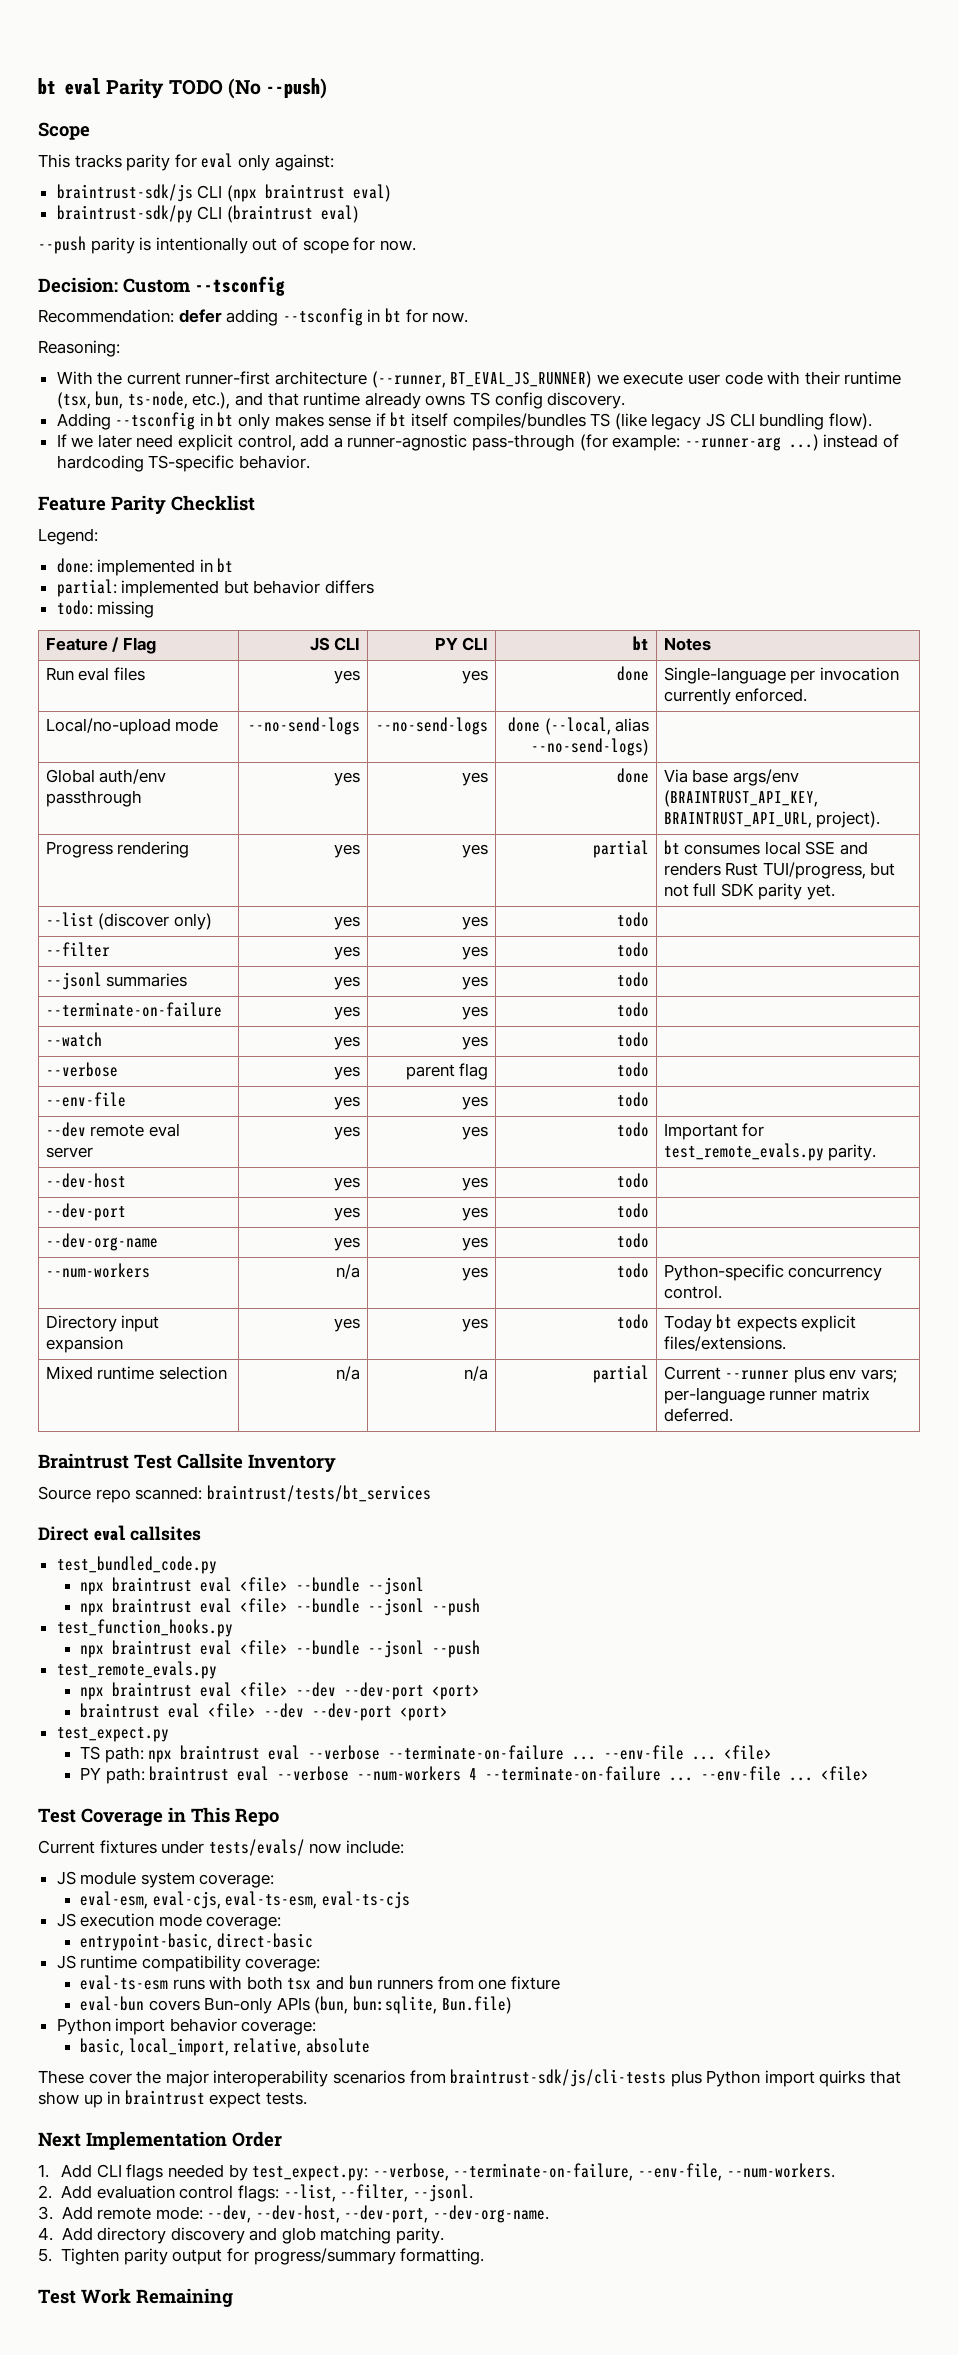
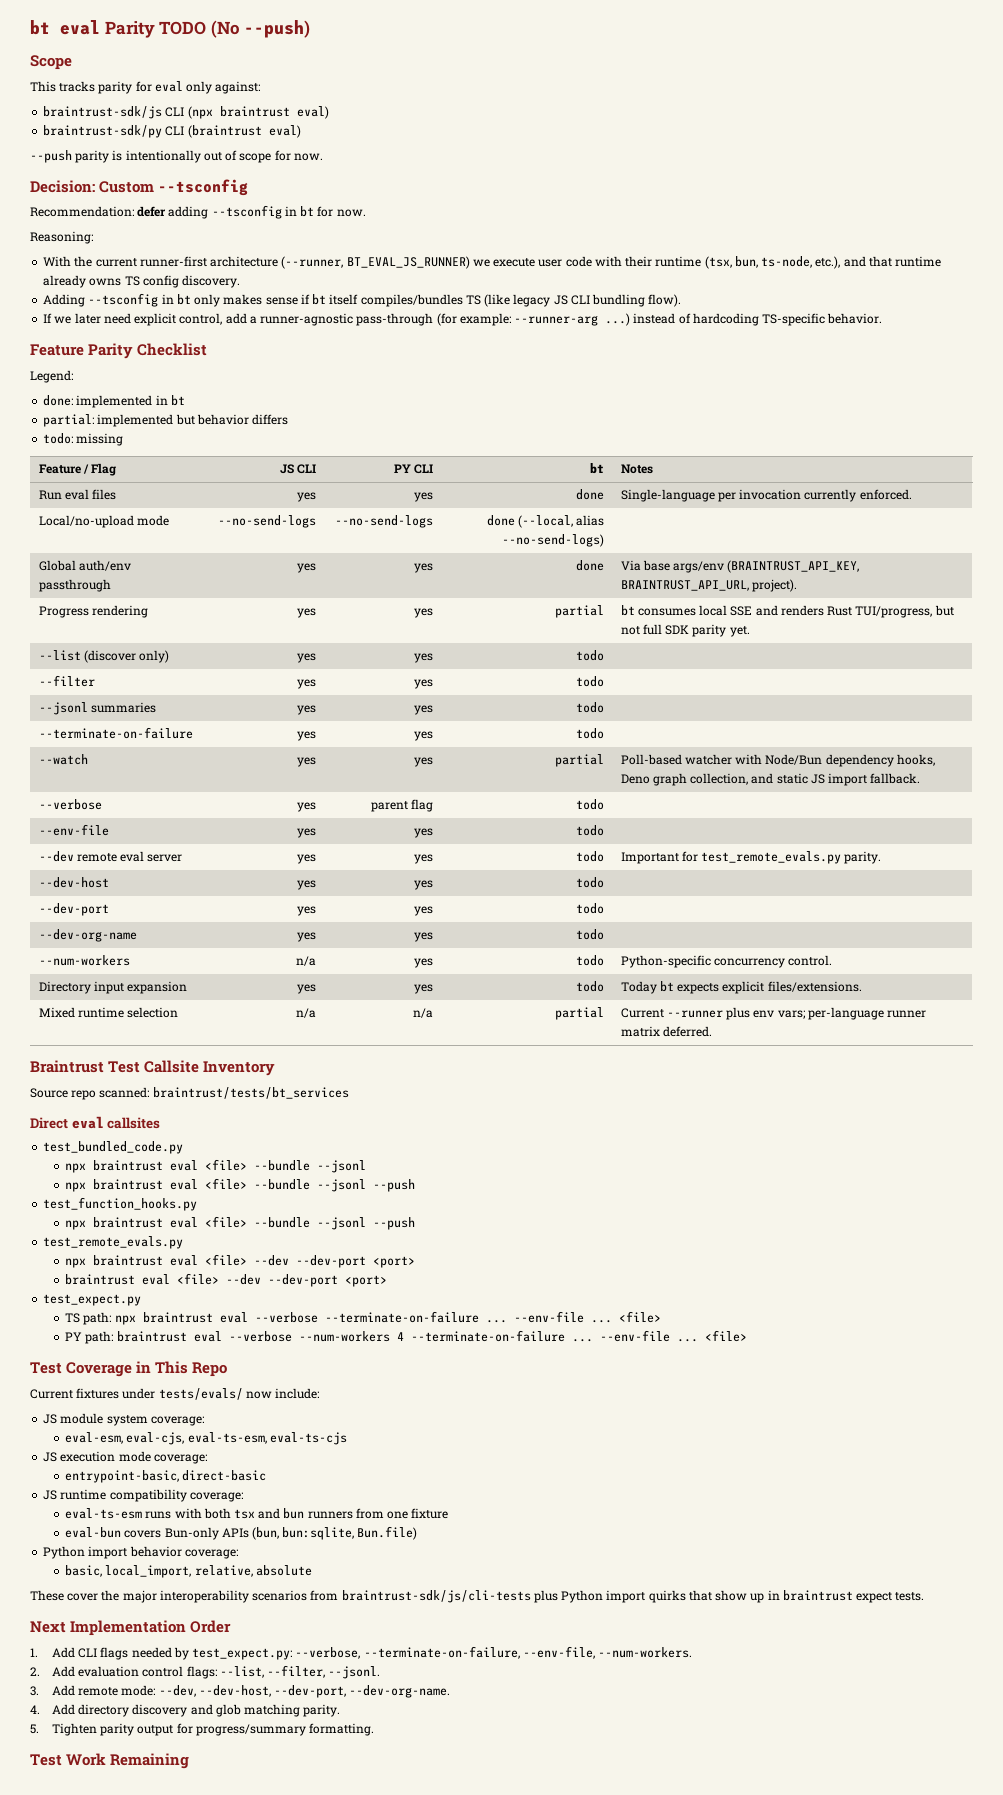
- --watch | yes | yes | todo |
+ --watch | yes | yes | partial | Poll-based watcher with Node/Bun dependency hooks, Deno graph collection, and static JS import fallback.

